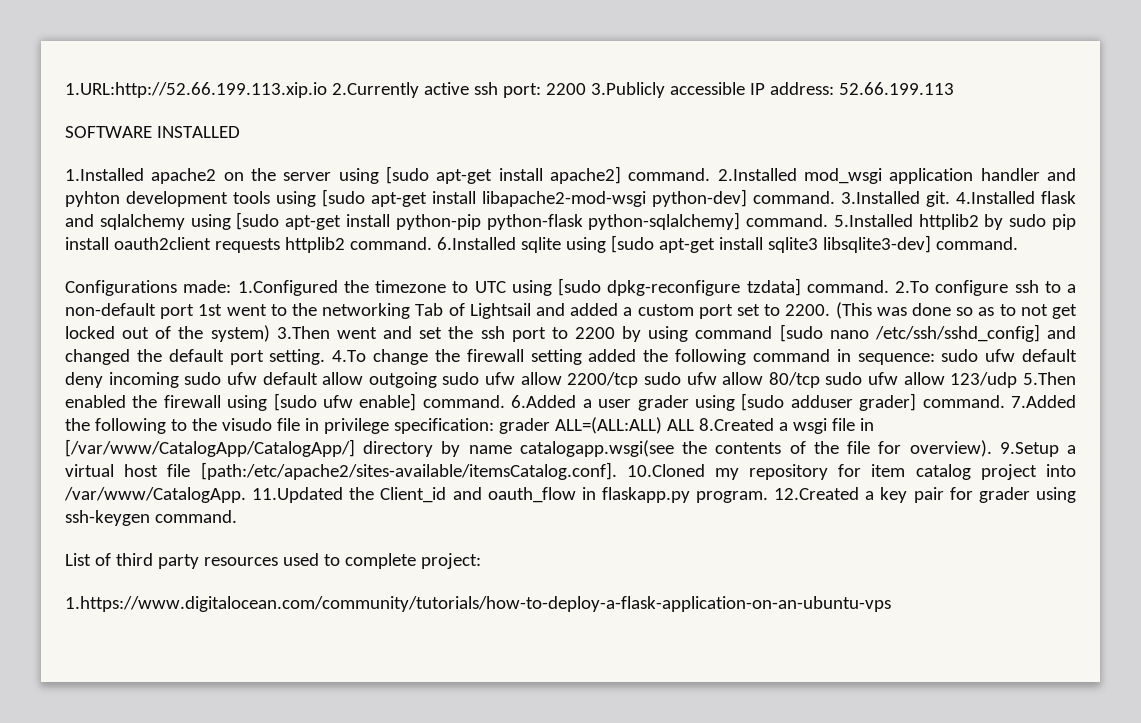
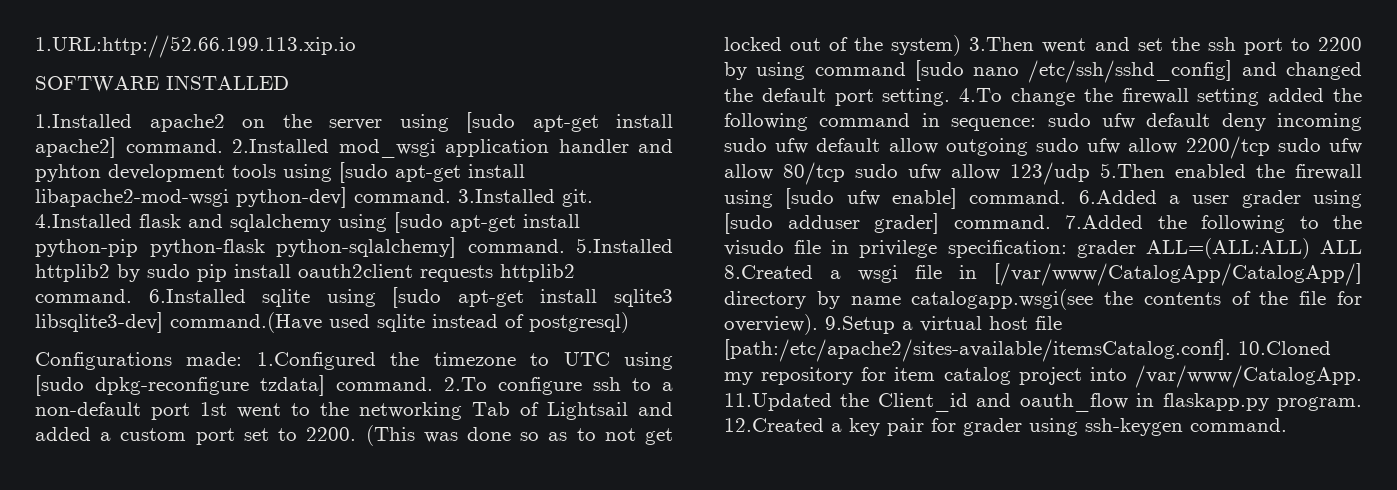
- 1.URL:http://52.66.199.113.xip.io 2.Currently active ssh port: 2200 3.Publicly accessible IP address: 52.66.199.113
+ 1.URL:http://52.66.199.113.xip.io
- 6.Installed sqlite using [sudo apt-get install sqlite3 libsqlite3-dev] command.
+ 6.Installed sqlite using [sudo apt-get install sqlite3 libsqlite3-dev] command.(Have used sqlite instead of postgresql)
- List of third party resources used to complete project:
- 1.https://www.digitalocean.com/community/tutorials/how-to-deploy-a-flask-application-on-an-ubuntu-vps

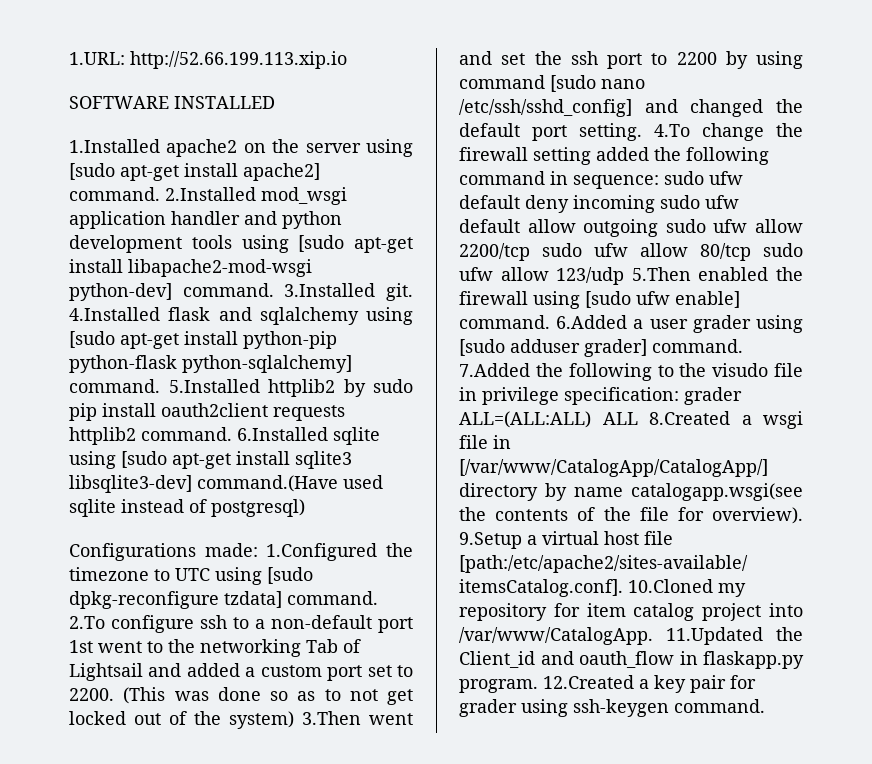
- 1.URL:http://52.66.199.113.xip.io
+ 1.URL: http://52.66.199.113.xip.io
- 2.Installed mod_wsgi application handler and pyhton development tools using [sudo apt-get install libapache2-mod-wsgi python-dev] command.
+ 2.Installed mod_wsgi application handler and python development tools using [sudo apt-get install libapache2-mod-wsgi python-dev] command.

